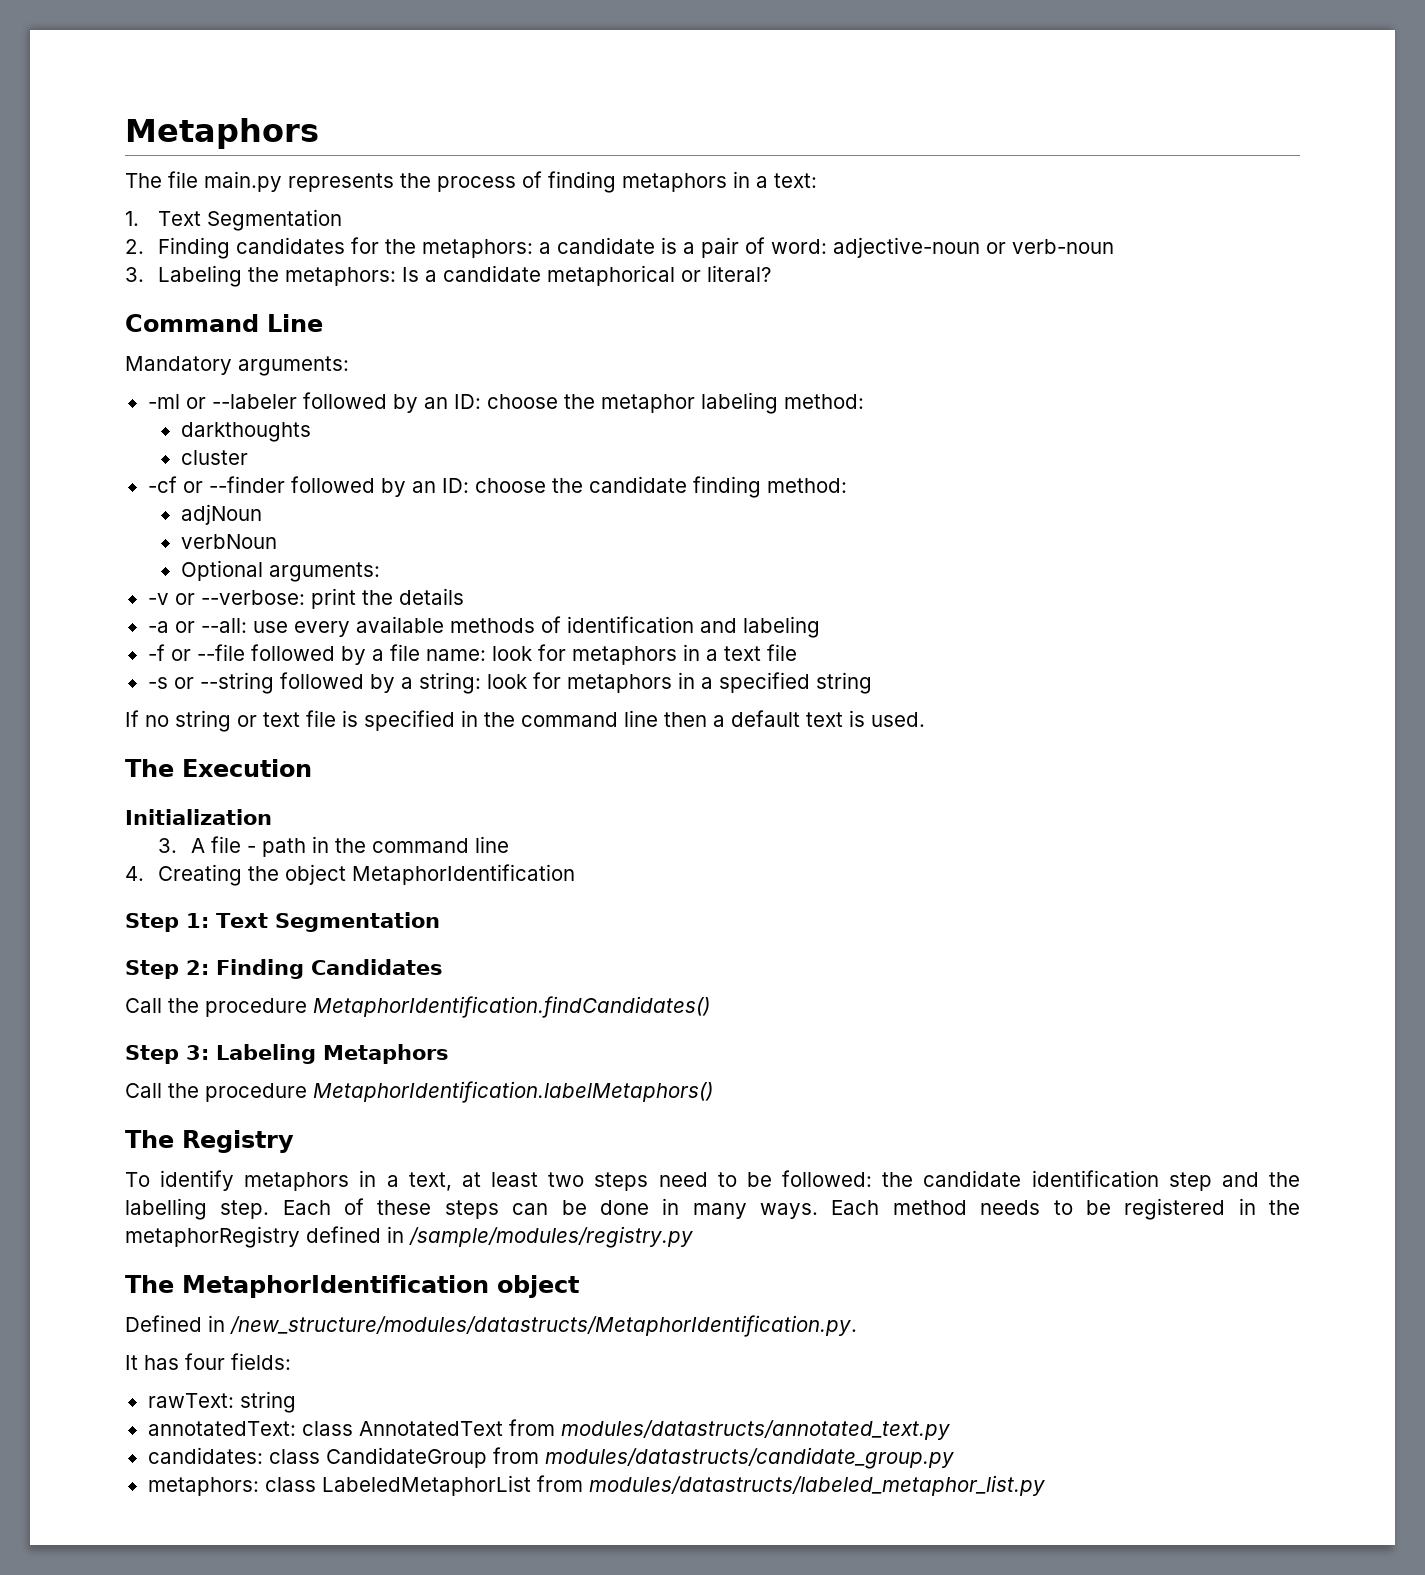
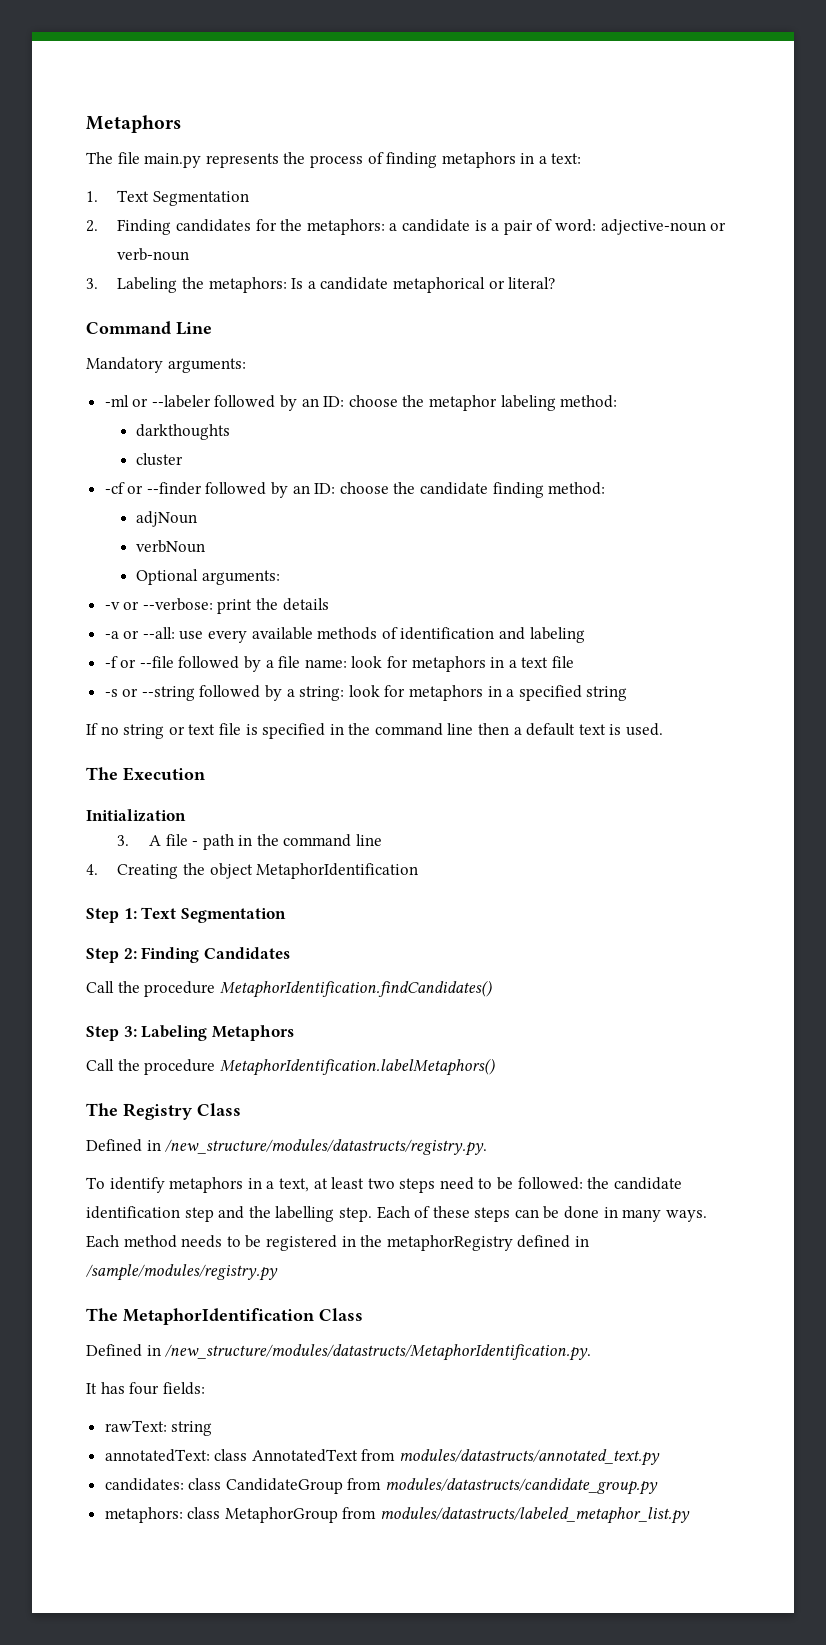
- The Registry
+ The Registry Class
+ Defined in /new_structure/modules/datastructs/registry.py.
- The MetaphorIdentification object
+ The MetaphorIdentification Class
- metaphors: class LabeledMetaphorList from modules/datastructs/labeled_metaphor_list.py
+ metaphors: class MetaphorGroup from modules/datastructs/labeled_metaphor_list.py

